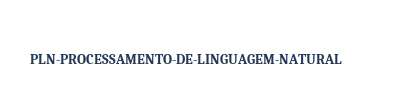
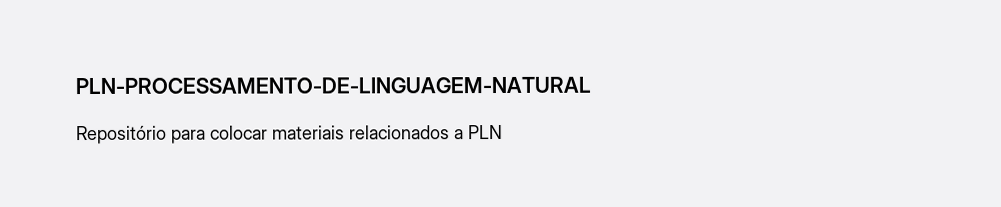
+ Repositório para colocar materiais relacionados a PLN

